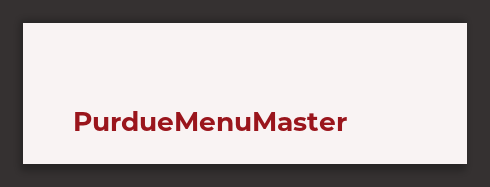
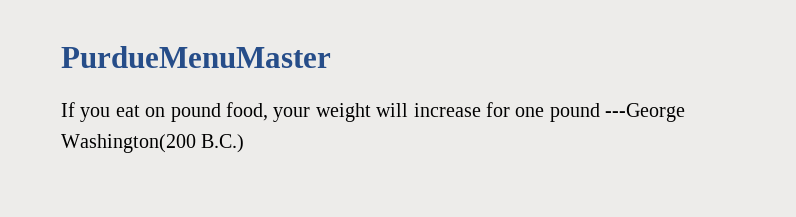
+ If you eat on pound food, your weight will increase for one pound ---George Washington(200 B.C.)

